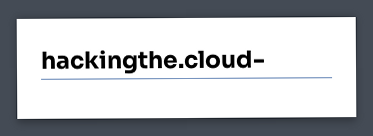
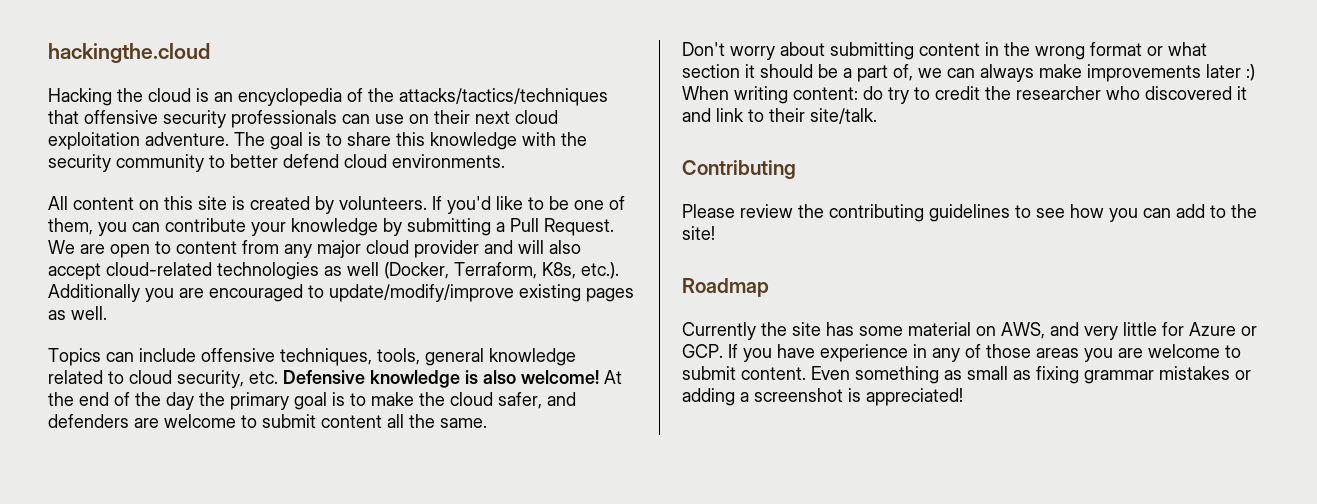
- hackingthe.cloud-
+ hackingthe.cloud
+ Hacking the cloud is an encyclopedia of the attacks/tactics/techniques that offensive security professionals can use on their next cloud exploitation adventure. The goal is to share this knowledge with the security community to better defend cloud environments.
+ All content on this site is created by volunteers. If you'd like to be one of them, you can contribute your knowledge by submitting a Pull Request. We are open to content from any major cloud provider and will also accept cloud-related technologies as well (Docker, Terraform, K8s, etc.). Additionally you are encouraged to update/modify/improve existing pages as well.
+ Topics can include offensive techniques, tools, general knowledge related to cloud security, etc. Defensive knowledge is also welcome! At the end of the day the primary goal is to make the cloud safer, and defenders are welcome to submit content all the same.
+ Don't worry about submitting content in the wrong format or what section it should be a part of, we can always make improvements later :) When writing content: do try to credit the researcher who discovered it and link to their site/talk.
+ Contributing
+ Please review the contributing guidelines to see how you can add to the site!
+ Roadmap
+ Currently the site has some material on AWS, and very little for Azure or GCP. If you have experience in any of those areas you are welcome to submit content. Even something as small as fixing grammar mistakes or adding a screenshot is appreciated!

